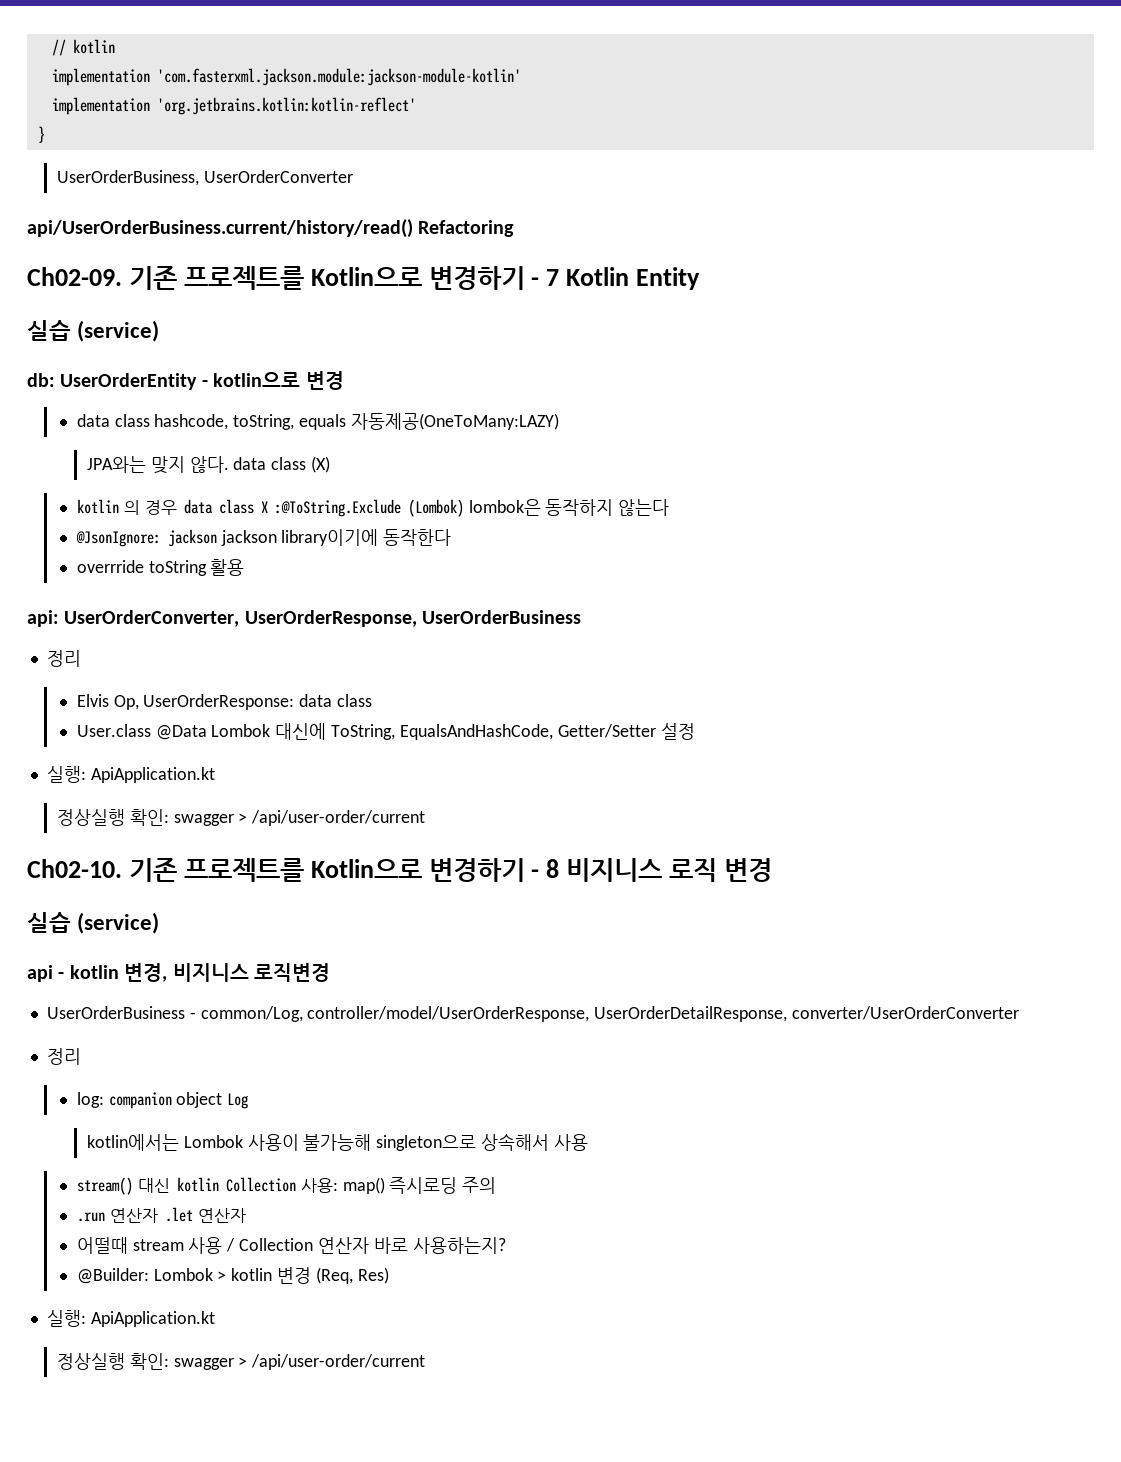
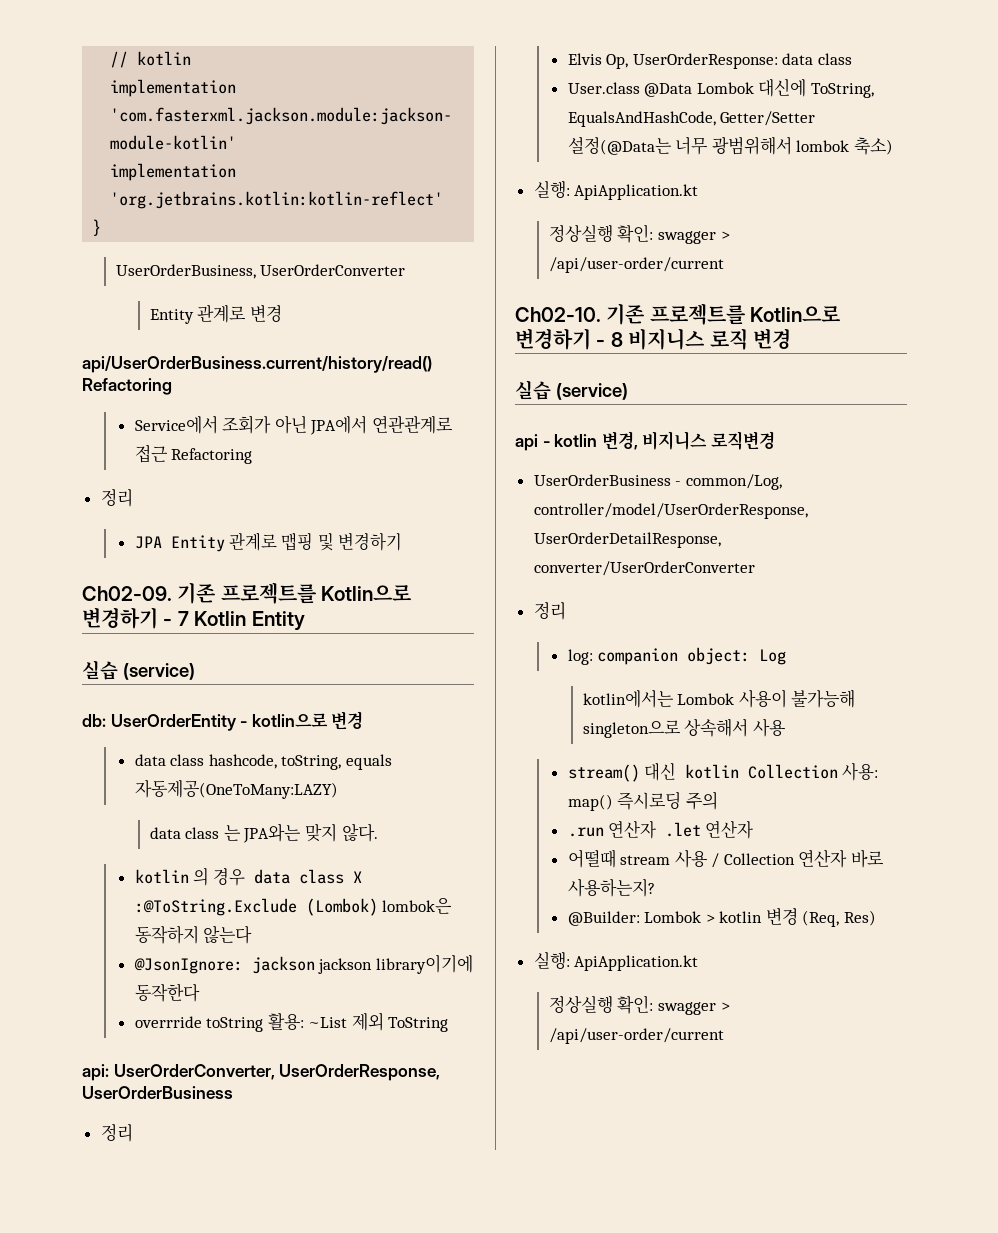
+ Entity 관계로 변경
+ Service에서 조회가 아닌 JPA에서 연관관계로 접근 Refactoring
+ 정리
+ JPA Entity 관계로 맵핑 및 변경하기
- JPA와는 맞지 않다. data class (X)
+ data class 는 JPA와는 맞지 않다.
- overrride toString 활용
+ overrride toString 활용: ~List 제외 ToString
- User.class @Data Lombok 대신에 ToString, EqualsAndHashCode, Getter/Setter 설정
+ User.class @Data Lombok 대신에 ToString, EqualsAndHashCode, Getter/Setter 설정(@Data는 너무 광범위해서 lombok 축소)
- log: companion object Log
+ log: companion object: Log

